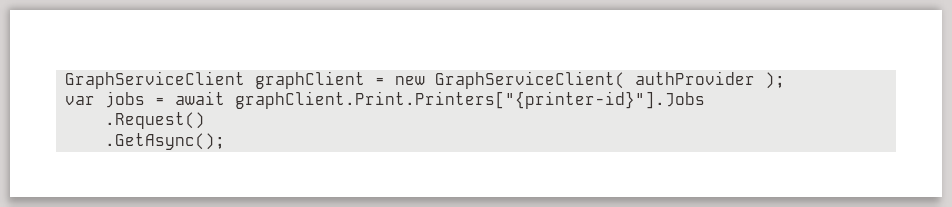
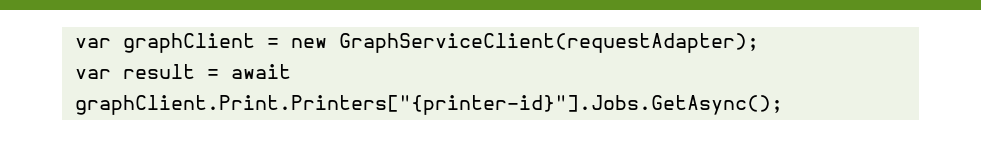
- GraphServiceClient graphClient = new GraphServiceClient( authProvider );
- var jobs = await graphClient.Print.Printers["{printer-id}"].Jobs
- .Request()
- .GetAsync();
+ var graphClient = new GraphServiceClient(requestAdapter);
+ var result = await graphClient.Print.Printers["{printer-id}"].Jobs.GetAsync();

